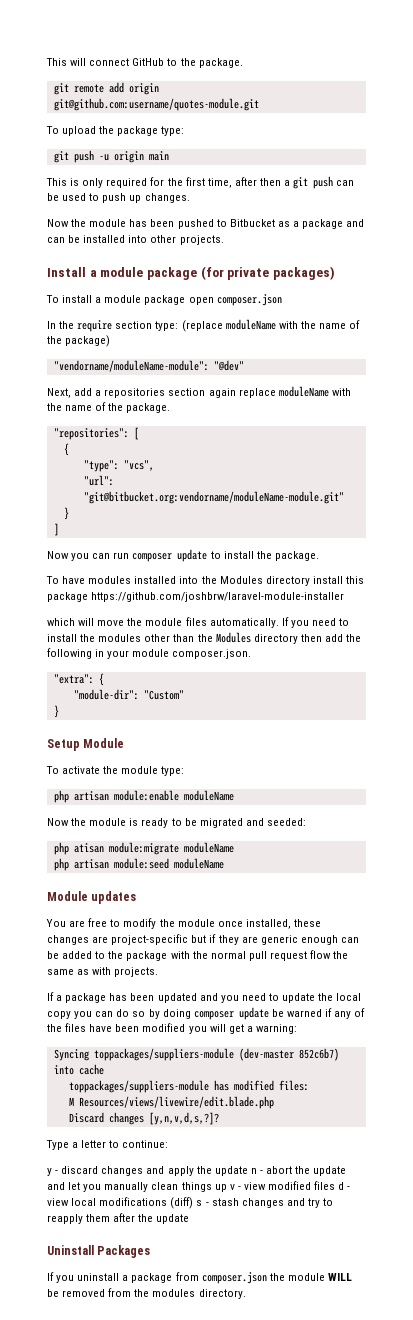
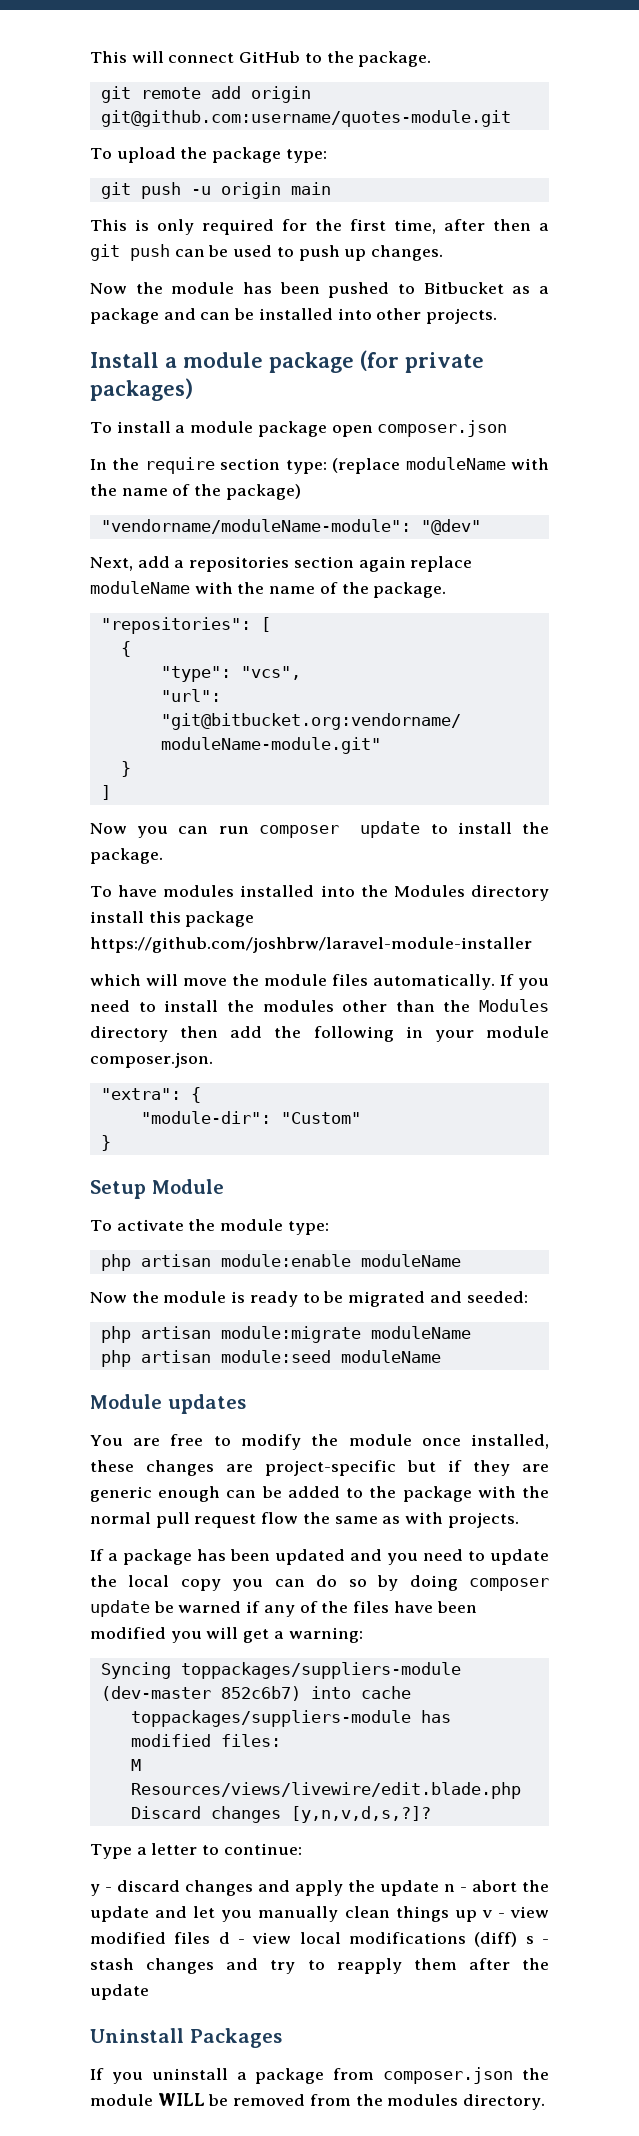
- php atisan module:migrate moduleName
+ php artisan module:migrate moduleName

